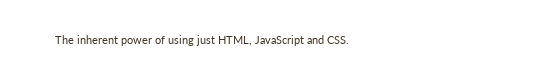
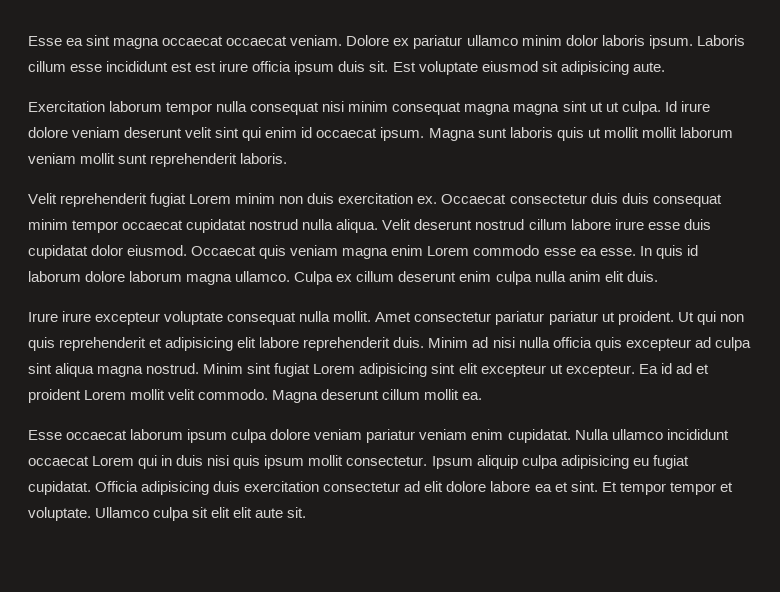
- The inherent power of using just HTML, JavaScript and CSS.
+ Esse ea sint magna occaecat occaecat veniam. Dolore ex pariatur ullamco minim dolor laboris ipsum. Laboris cillum esse incididunt est est irure officia ipsum duis sit. Est voluptate eiusmod sit adipisicing aute.
+ Exercitation laborum tempor nulla consequat nisi minim consequat magna magna sint ut ut culpa. Id irure dolore veniam deserunt velit sint qui enim id occaecat ipsum. Magna sunt laboris quis ut mollit mollit laborum veniam mollit sunt reprehenderit laboris.
+ Velit reprehenderit fugiat Lorem minim non duis exercitation ex. Occaecat consectetur duis duis consequat minim tempor occaecat cupidatat nostrud nulla aliqua. Velit deserunt nostrud cillum labore irure esse duis cupidatat dolor eiusmod. Occaecat quis veniam magna enim Lorem commodo esse ea esse. In quis id laborum dolore laborum magna ullamco. Culpa ex cillum deserunt enim culpa nulla anim elit duis.
+ Irure irure excepteur voluptate consequat nulla mollit. Amet consectetur pariatur pariatur ut proident. Ut qui non quis reprehenderit et adipisicing elit labore reprehenderit duis. Minim ad nisi nulla officia quis excepteur ad culpa sint aliqua magna nostrud. Minim sint fugiat Lorem adipisicing sint elit excepteur ut excepteur. Ea id ad et proident Lorem mollit velit commodo. Magna deserunt cillum mollit ea.
+ Esse occaecat laborum ipsum culpa dolore veniam pariatur veniam enim cupidatat. Nulla ullamco incididunt occaecat Lorem qui in duis nisi quis ipsum mollit consectetur. Ipsum aliquip culpa adipisicing eu fugiat cupidatat. Officia adipisicing duis exercitation consectetur ad elit dolore labore ea et sint. Et tempor tempor et voluptate. Ullamco culpa sit elit elit aute sit.

